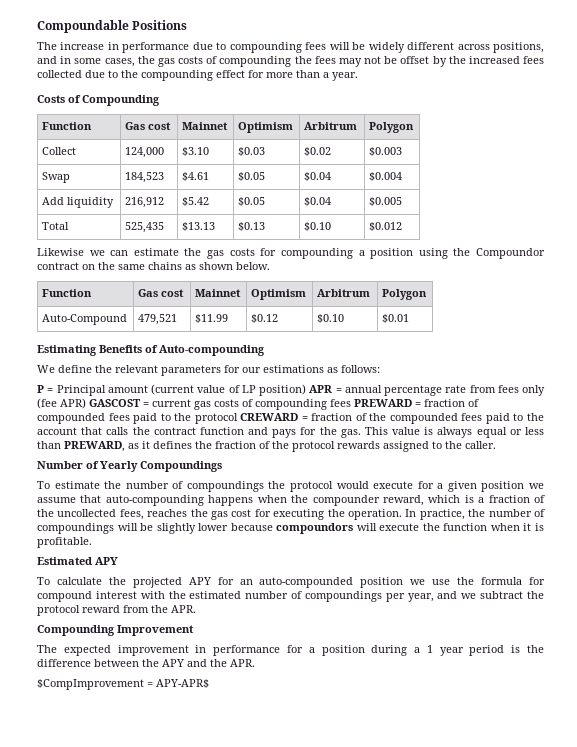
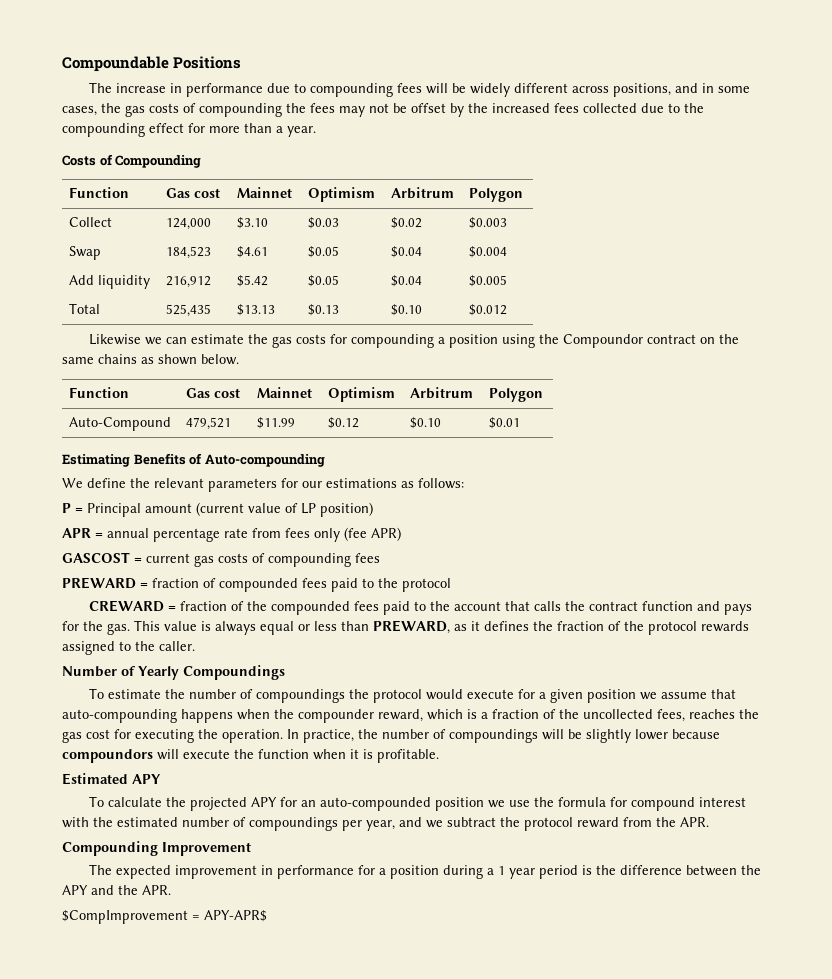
- P = Principal amount (current value of LP position) APR = annual percentage rate from fees only (fee APR) GASCOST = current gas costs of compounding fees PREWARD = fraction of compounded fees paid to the protocol CREWARD = fraction of the compounded fees paid to the account that calls the contract function and pays for the gas.
+ P = Principal amount (current value of LP position)
+ APR = annual percentage rate from fees only (fee APR)
+ GASCOST = current gas costs of compounding fees
+ PREWARD = fraction of compounded fees paid to the protocol
+ CREWARD = fraction of the compounded fees paid to the account that calls the contract function and pays for the gas.

